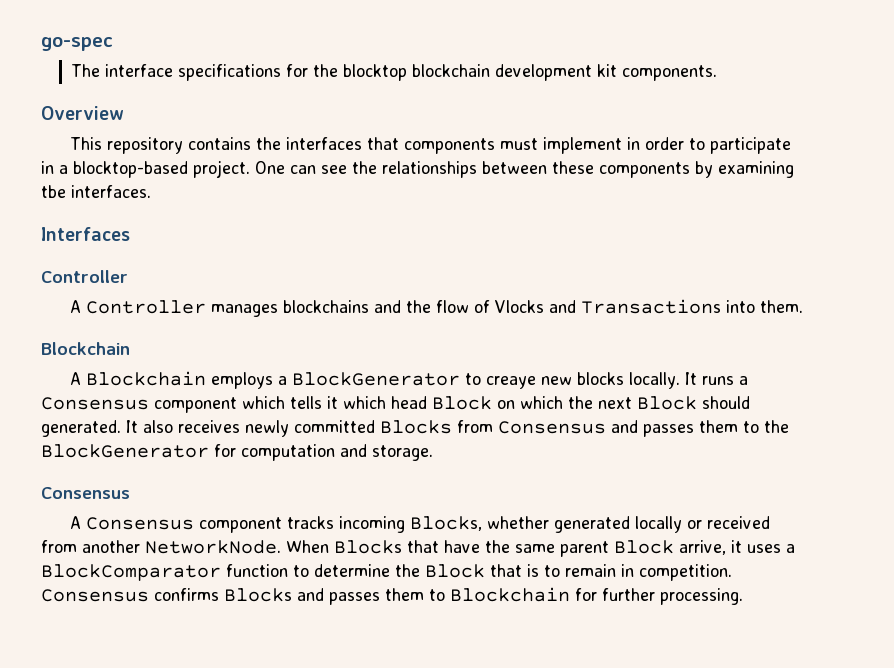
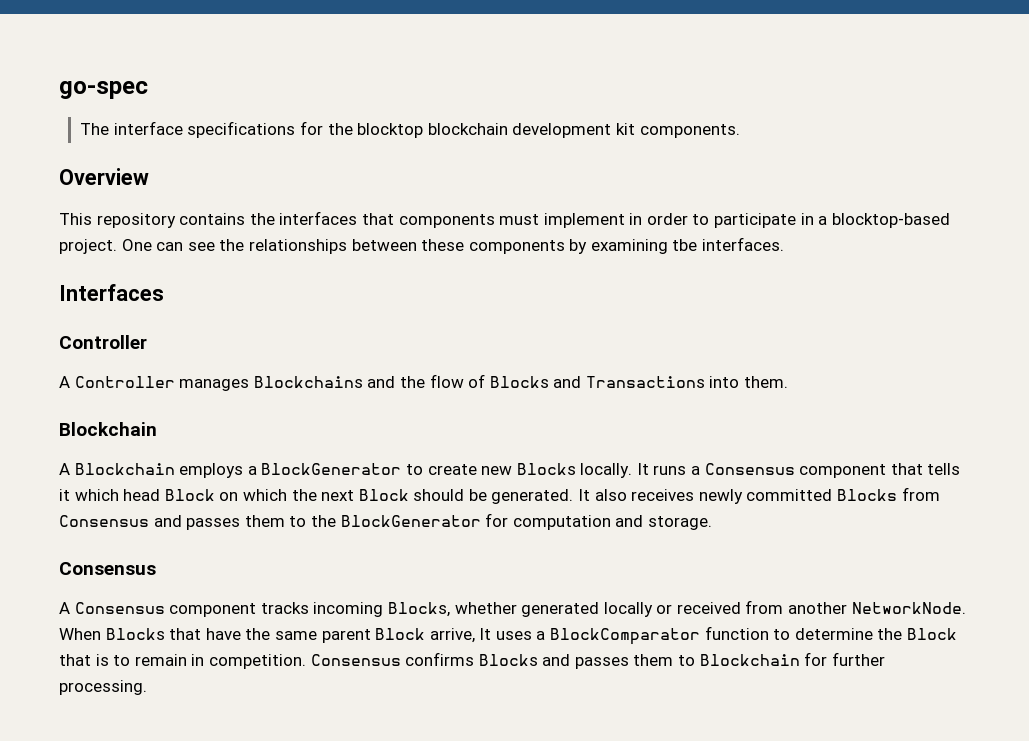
- A Controller manages blockchains and the flow of Vlocks and Transactions into them.
+ A Controller manages Blockchains and the flow of Blocks and Transactions into them.
- A Blockchain employs a BlockGenerator to creaye new blocks locally.
+ A Blockchain employs a BlockGenerator to create new Blocks locally.
- It runs a Consensus component which tells it which head Block on which the next Block should generated.
+ It runs a Consensus component that tells it which head Block on which the next Block should be generated.
- When Blocks that have the same parent Block arrive, it uses a BlockComparator function to determine the Block that is to remain in competition.
+ When Blocks that have the same parent Block arrive, It uses a BlockComparator function to determine the Block that is to remain in competition.

